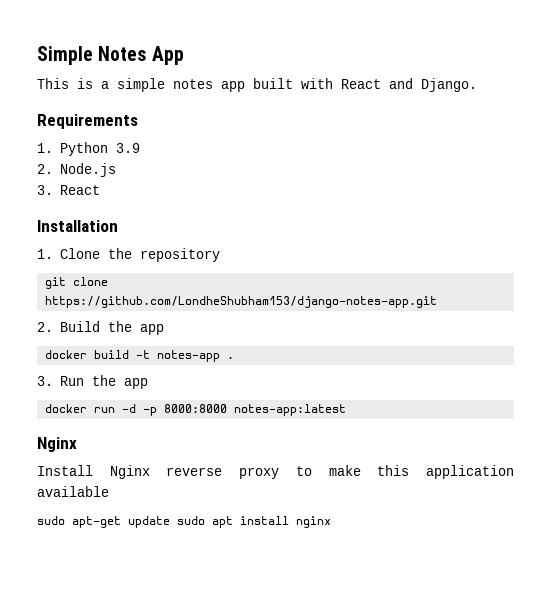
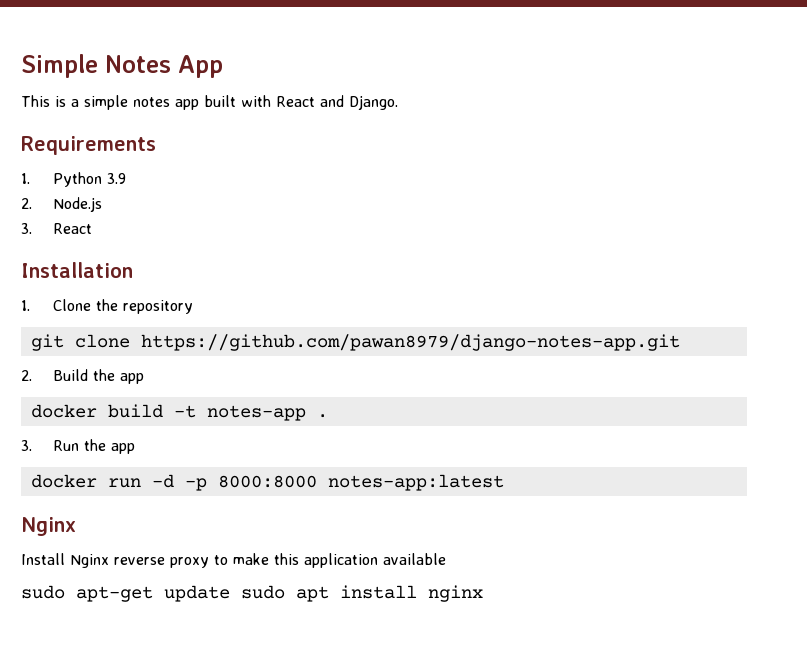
- git clone https://github.com/LondheShubham153/django-notes-app.git
+ git clone https://github.com/pawan8979/django-notes-app.git

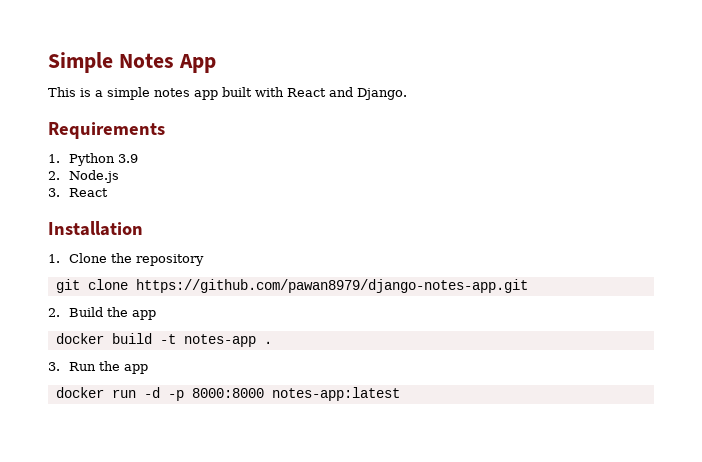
  docker run -d -p 8000:8000 notes-app:latest
- Nginx
- Install Nginx reverse proxy to make this application available
- sudo apt-get update sudo apt install nginx

